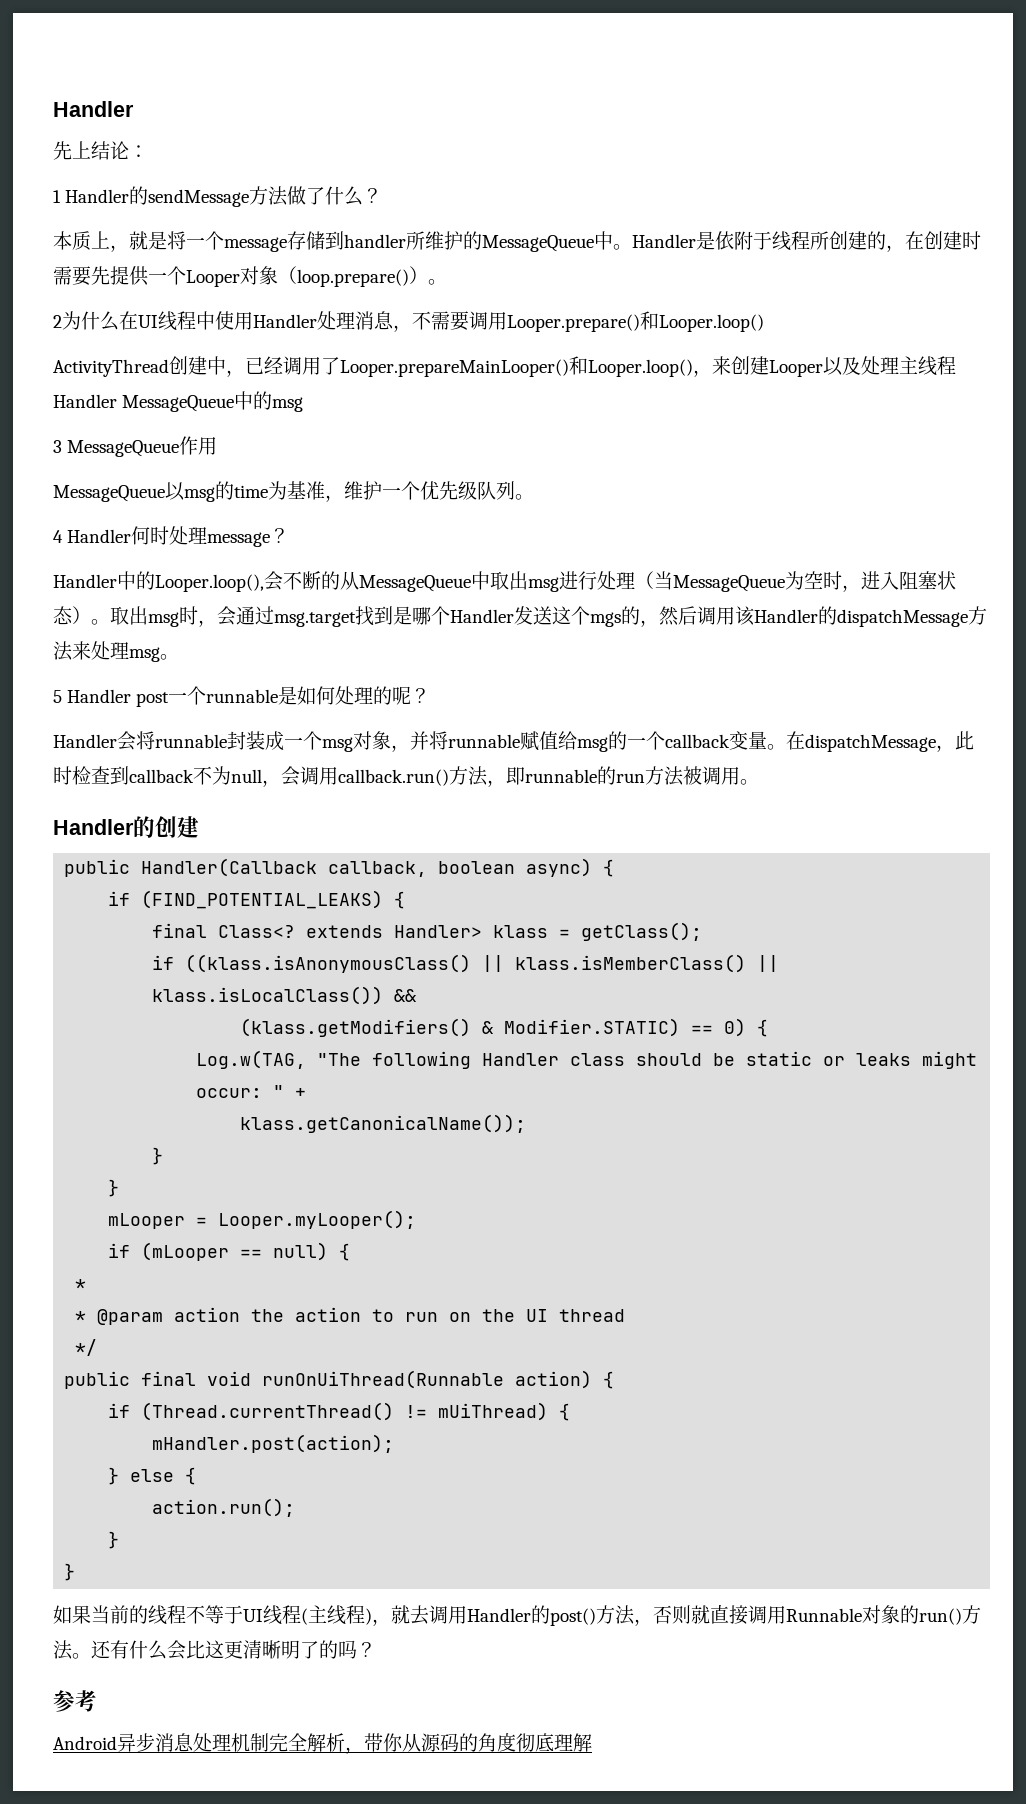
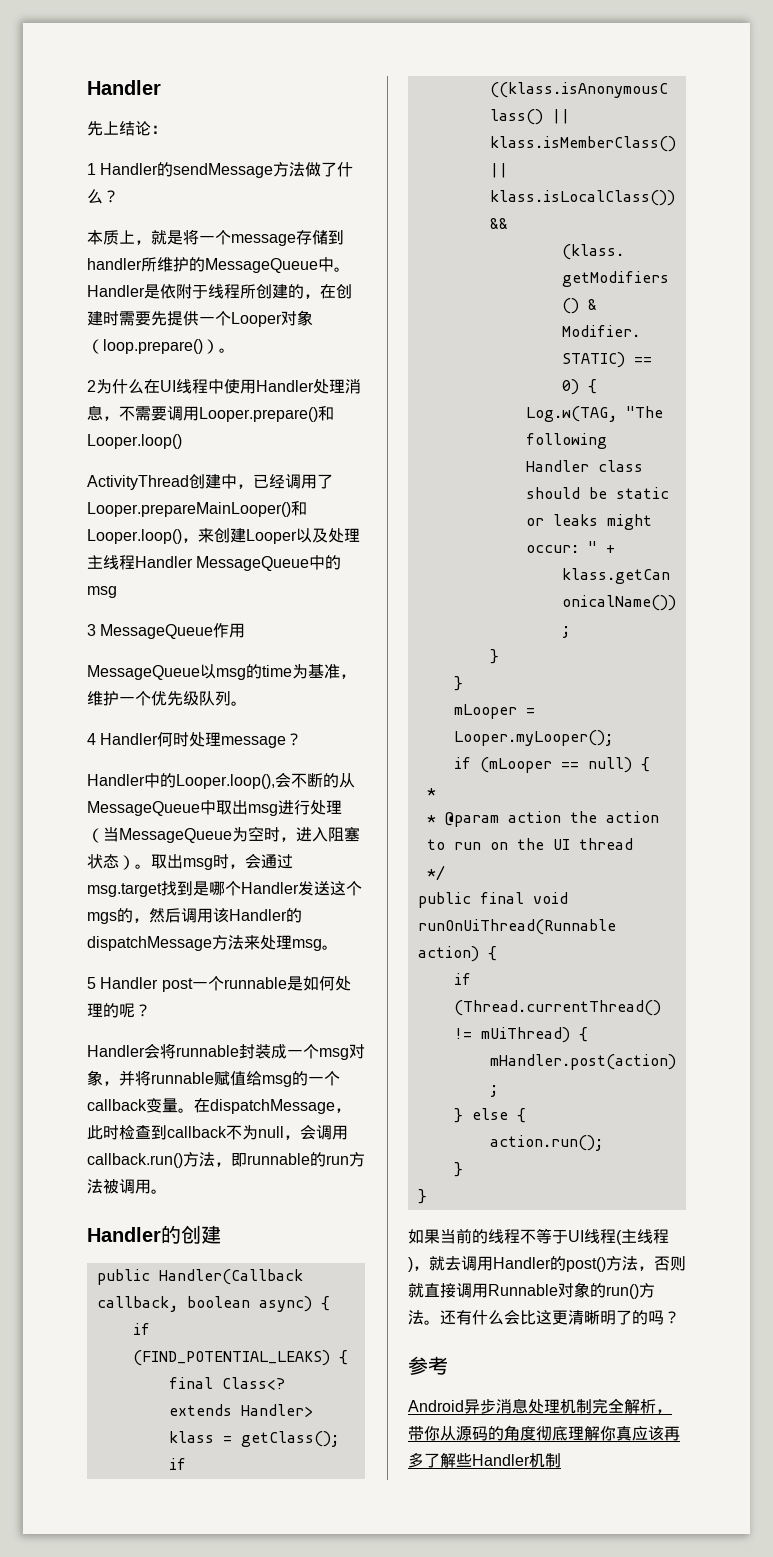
- Android异步消息处理机制完全解析，带你从源码的角度彻底理解
+ Android异步消息处理机制完全解析，带你从源码的角度彻底理解你真应该再多了解些Handler机制

